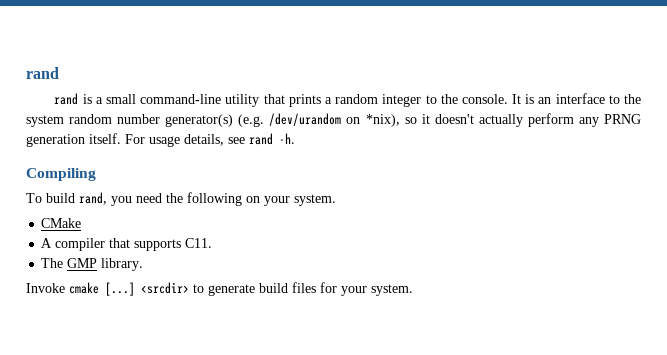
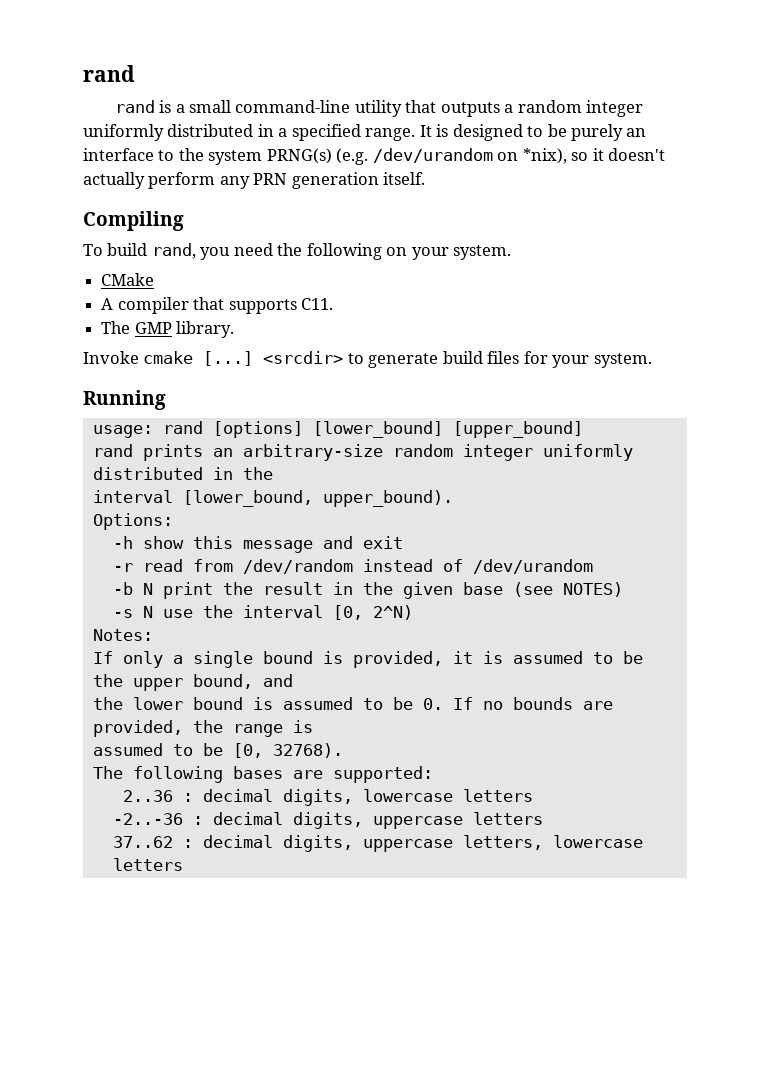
- rand is a small command-line utility that prints a random integer to the console. It is an interface to the system random number generator(s) (e.g. /dev/urandom on *nix), so it doesn't actually perform any PRNG generation itself. For usage details, see rand -h.
+ rand is a small command-line utility that outputs a random integer uniformly distributed in a specified range. It is designed to be purely an interface to the system PRNG(s) (e.g. /dev/urandom on *nix), so it doesn't actually perform any PRN generation itself.
+ Running
+ usage: rand [options] [lower_bound] [upper_bound]
+ rand prints an arbitrary-size random integer uniformly distributed in the
+ interval [lower_bound, upper_bound).
+ Options:
+ -h show this message and exit
+ -r read from /dev/random instead of /dev/urandom
+ -b N print the result in the given base (see NOTES)
+ -s N use the interval [0, 2^N)
+ Notes:
+ If only a single bound is provided, it is assumed to be the upper bound, and
+ the lower bound is assumed to be 0. If no bounds are provided, the range is
+ assumed to be [0, 32768).
+ The following bases are supported:
+ 2..36 : decimal digits, lowercase letters
+ -2..-36 : decimal digits, uppercase letters
+ 37..62 : decimal digits, uppercase letters, lowercase letters

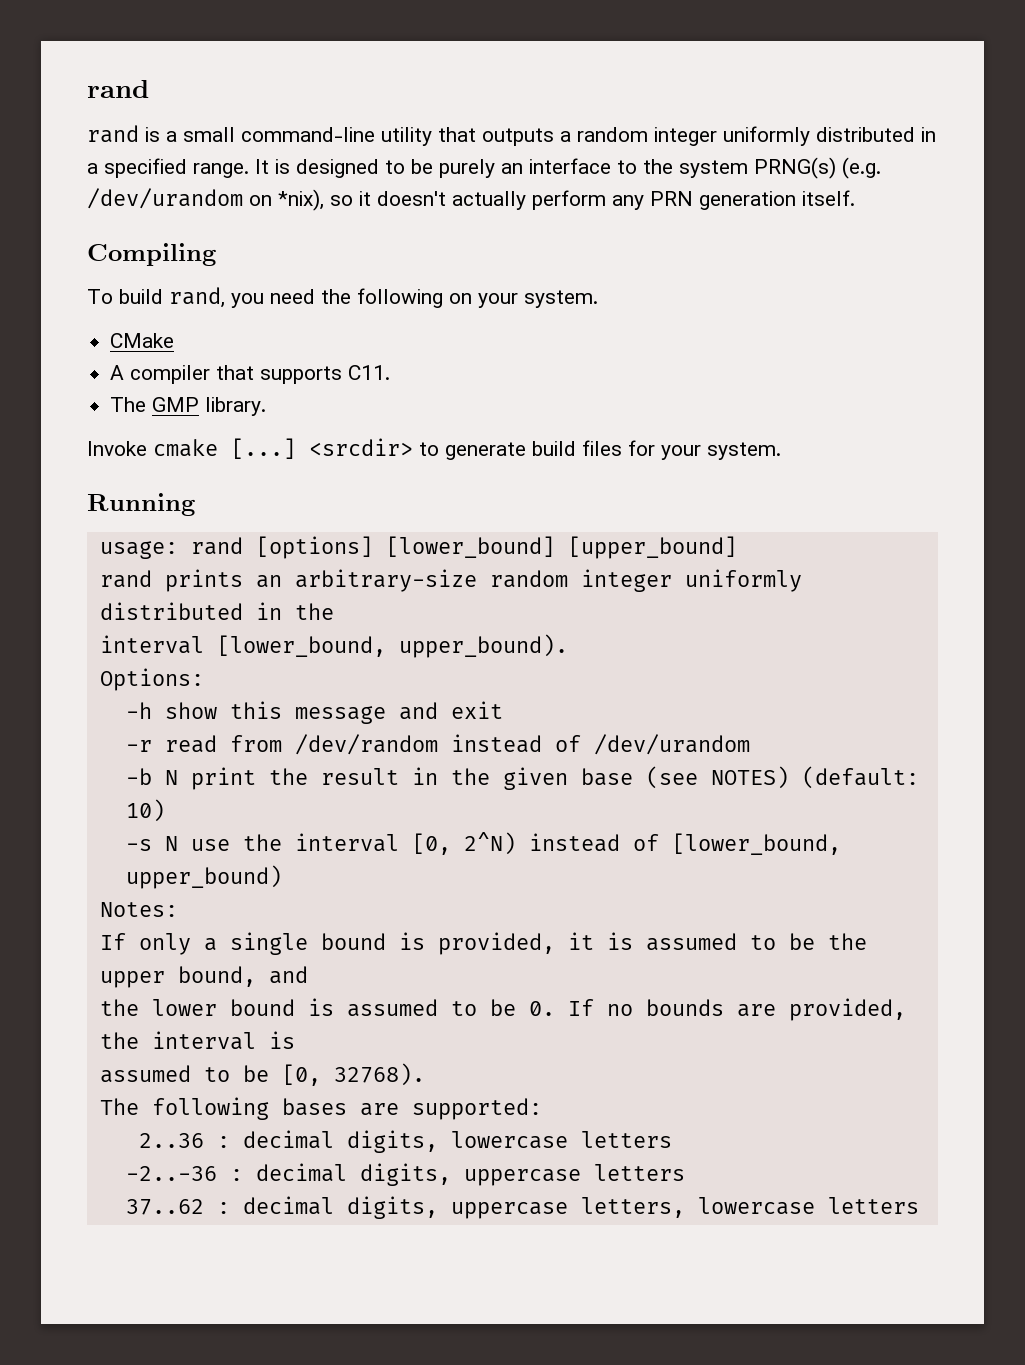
- -b N print the result in the given base (see NOTES)
+ -b N print the result in the given base (see NOTES) (default: 10)
- -s N use the interval [0, 2^N)
+ -s N use the interval [0, 2^N) instead of [lower_bound, upper_bound)
- the lower bound is assumed to be 0. If no bounds are provided, the range is
+ the lower bound is assumed to be 0. If no bounds are provided, the interval is

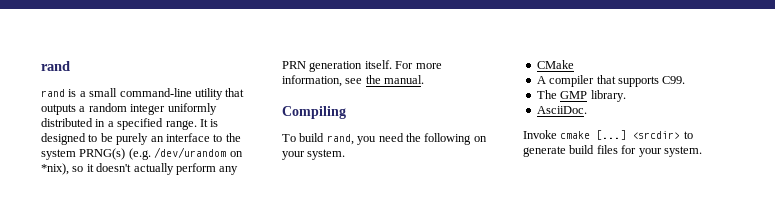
+ For more information, see the manual.
- A compiler that supports C11.
+ A compiler that supports C99.
+ AsciiDoc.
- Running
- usage: rand [options] [lower_bound] [upper_bound]
- rand prints an arbitrary-size random integer uniformly distributed in the
- interval [lower_bound, upper_bound).
- Options:
- -h show this message and exit
- -r read from /dev/random instead of /dev/urandom
- -b N print the result in the given base (see NOTES) (default: 10)
- -s N use the interval [0, 2^N) instead of [lower_bound, upper_bound)
- Notes:
- If only a single bound is provided, it is assumed to be the upper bound, and
- the lower bound is assumed to be 0. If no bounds are provided, the interval is
- assumed to be [0, 32768).
- The following bases are supported:
- 2..36 : decimal digits, lowercase letters
- -2..-36 : decimal digits, uppercase letters
- 37..62 : decimal digits, uppercase letters, lowercase letters

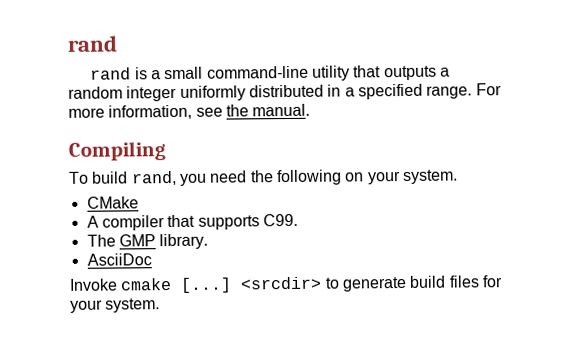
- It is designed to be purely an interface to the system PRNG(s) (e.g. /dev/urandom on *nix), so it doesn't actually perform any PRN generation itself.
- AsciiDoc.
+ AsciiDoc

